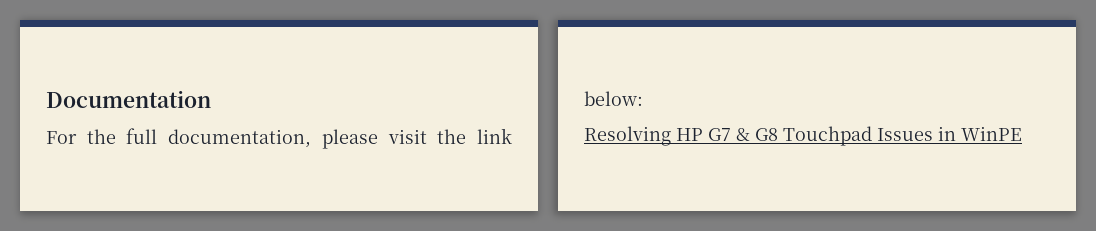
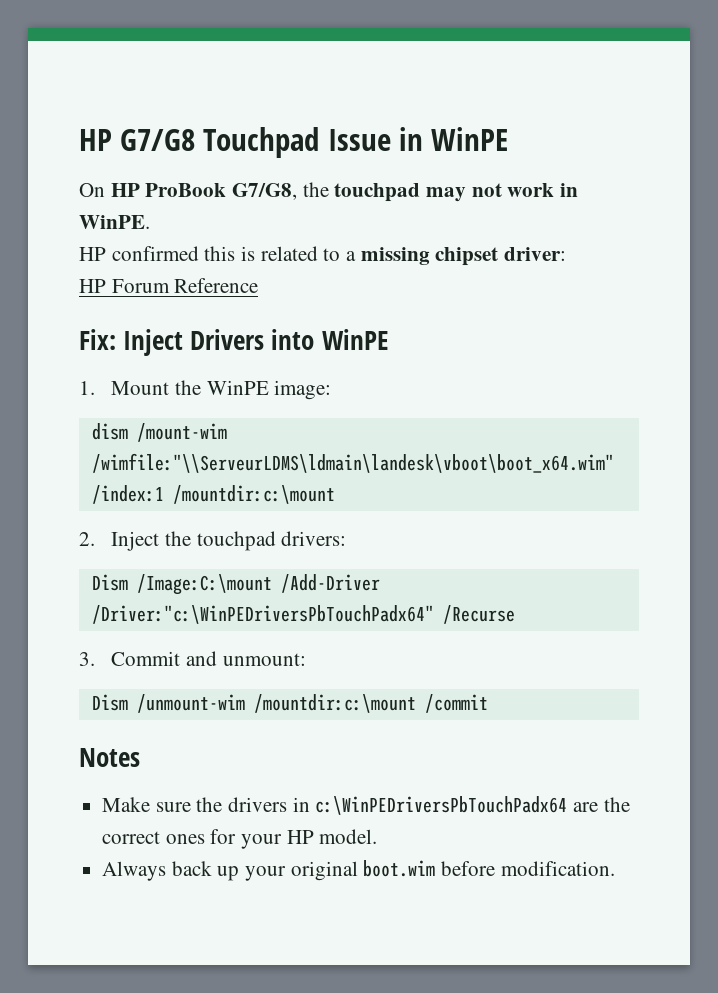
- Documentation
- For the full documentation, please visit the link below:
- Resolving HP G7 & G8 Touchpad Issues in WinPE
+ HP G7/G8 Touchpad Issue in WinPE
+ On HP ProBook G7/G8, the touchpad may not work in WinPE.
+ HP confirmed this is related to a missing chipset driver:
+ HP Forum Reference
+ Fix: Inject Drivers into WinPE
+ 1. Mount the WinPE image:
+ dism /mount-wim /wimfile:"\\ServeurLDMS\ldmain\landesk\vboot\boot_x64.wim" /index:1 /mountdir:c:\mount
+ 2. Inject the touchpad drivers:
+ Dism /Image:C:\mount /Add-Driver /Driver:"c:\WinPEDriversPbTouchPadx64" /Recurse
+ 3. Commit and unmount:
+ Dism /unmount-wim /mountdir:c:\mount /commit
+ Notes
+ Make sure the drivers in c:\WinPEDriversPbTouchPadx64 are the correct ones for your HP model.
+ Always back up your original boot.wim before modification.

